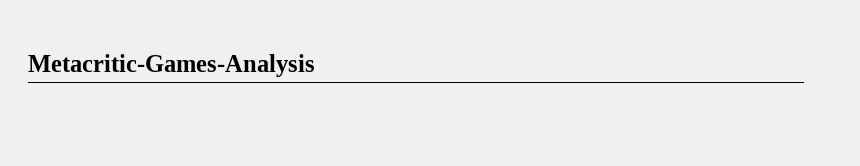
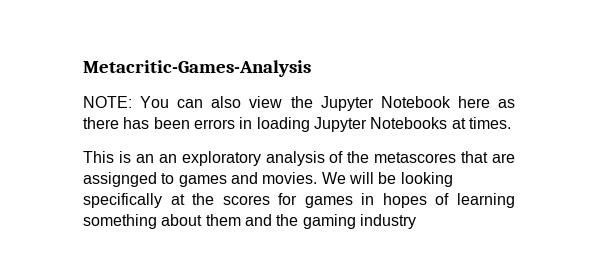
+ NOTE: You can also view the Jupyter Notebook here as there has been errors in loading Jupyter Notebooks at times.
+ This is an an exploratory analysis of the metascores that are assignged to games and movies. We will be looking specifically at the scores for games in hopes of learning something about them and the gaming industry

